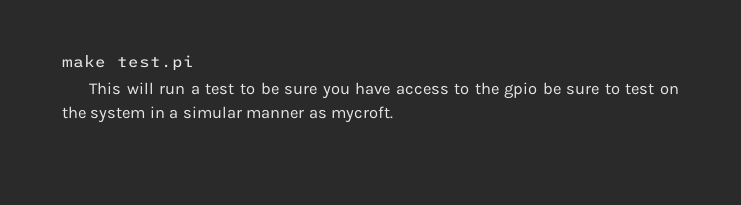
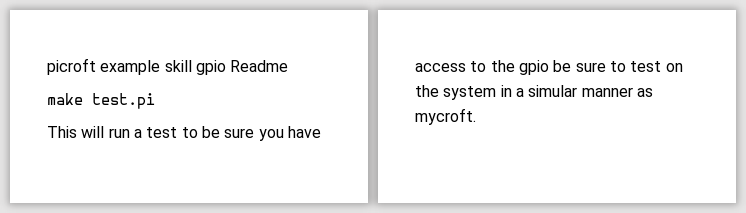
+ picroft example skill gpio Readme

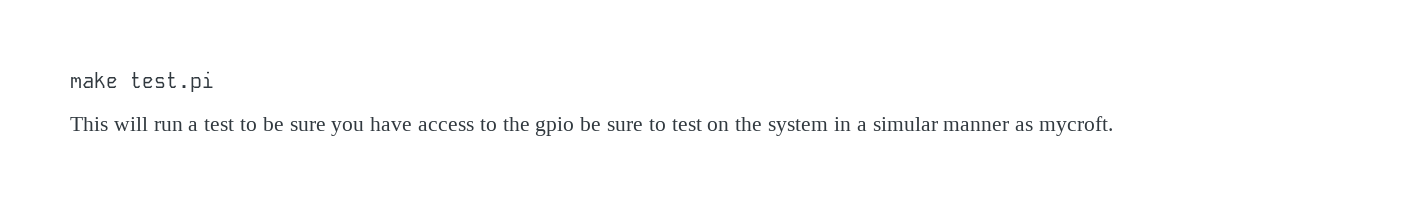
- picroft example skill gpio Readme

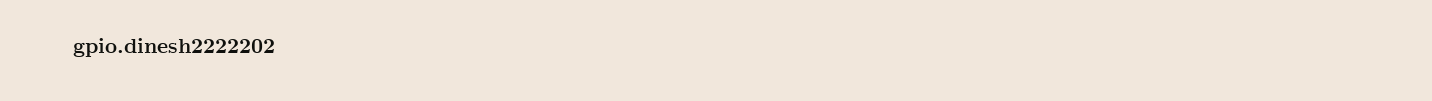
- make test.pi
- This will run a test to be sure you have access to the gpio be sure to test on the system in a simular manner as mycroft.
+ gpio.dinesh2222202

